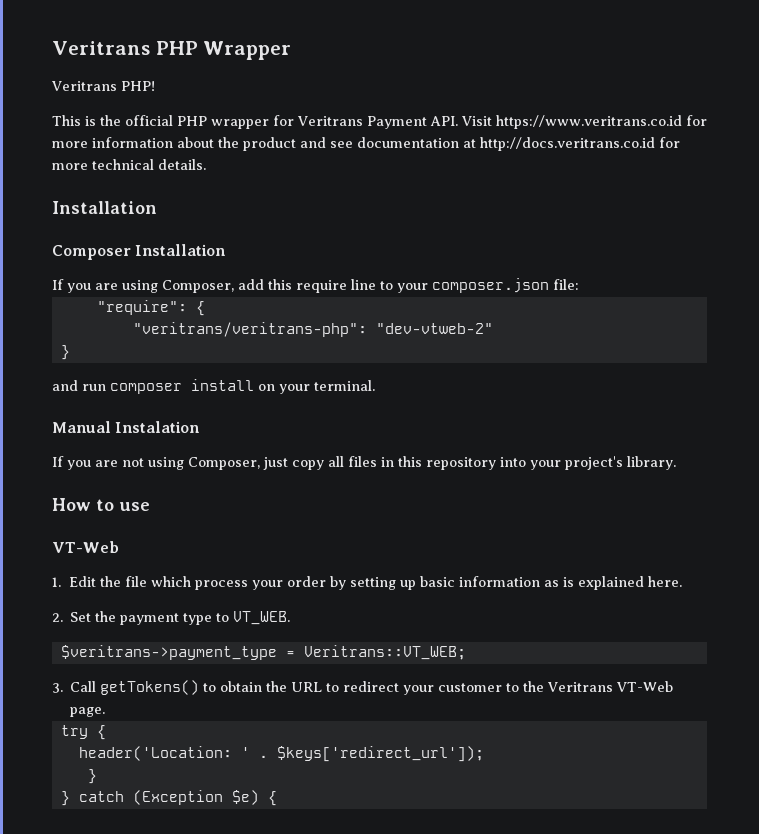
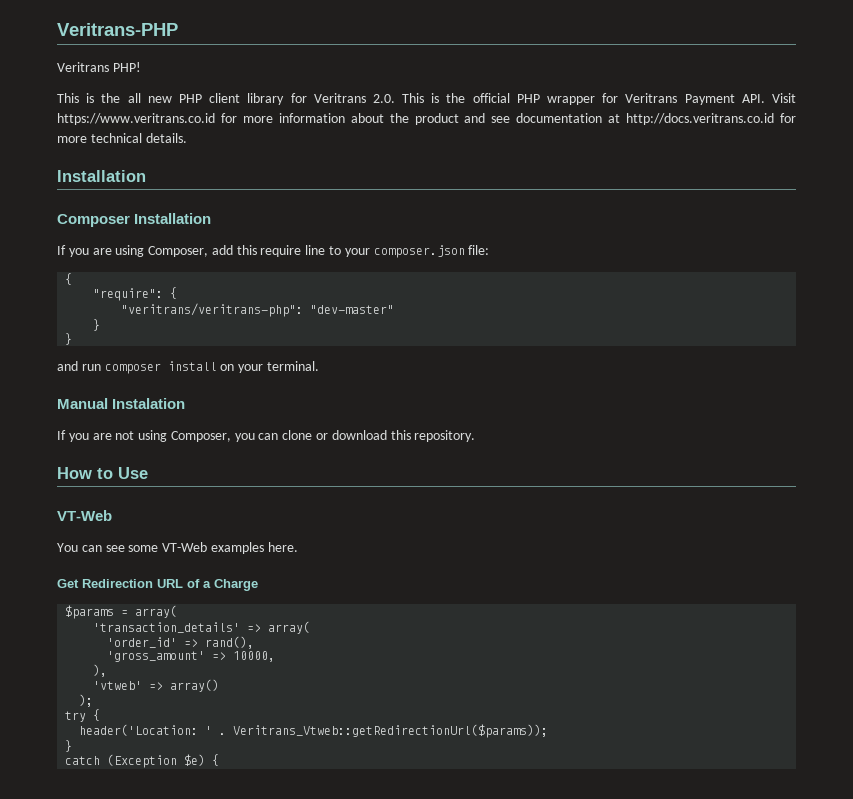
- Veritrans PHP Wrapper
+ Veritrans-PHP
- This is the official PHP wrapper for Veritrans Payment API. Visit https://www.veritrans.co.id for more information about the product and see documentation at http://docs.veritrans.co.id for more technical details.
+ This is the all new PHP client library for Veritrans 2.0. This is the official PHP wrapper for Veritrans Payment API. Visit https://www.veritrans.co.id for more information about the product and see documentation at http://docs.veritrans.co.id for more technical details.
  If you are using Composer, add this require line to your composer.json file:
+ {
- "veritrans/veritrans-php": "dev-vtweb-2"
+ "veritrans/veritrans-php": "dev-master"
+ }
- If you are not using Composer, just copy all files in this repository into your project's library.
+ If you are not using Composer, you can clone or download this repository.
- How to use
+ How to Use
- 1. Edit the file which process your order by setting up basic information as is explained here.
- 2. Set the payment type to VT_WEB.
- $veritrans->payment_type = Veritrans::VT_WEB;
- 3. Call getTokens() to obtain the URL to redirect your customer to the Veritrans VT-Web page.
+ You can see some VT-Web examples here.
+ Get Redirection URL of a Charge
+ $params = array(
+ 'transaction_details' => array(
+ 'order_id' => rand(),
+ 'gross_amount' => 10000,
+ ),
+ 'vtweb' => array()
+ );
- $keys['redirect_url']);
+ Veritrans_Vtweb::getRedirectionUrl($params));
  }
- } catch (Exception $e) {
+ catch (Exception $e) {

